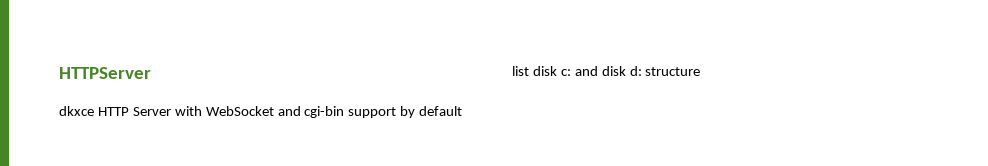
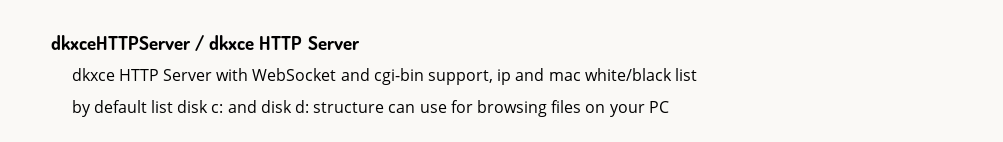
- HTTPServer
+ dkxceHTTPServer / dkxce HTTP Server
- dkxce HTTP Server with WebSocket and cgi-bin support by default list disk c: and disk d: structure
+ dkxce HTTP Server with WebSocket and cgi-bin support, ip and mac white/black list
+ by default list disk c: and disk d: structure can use for browsing files on your PC

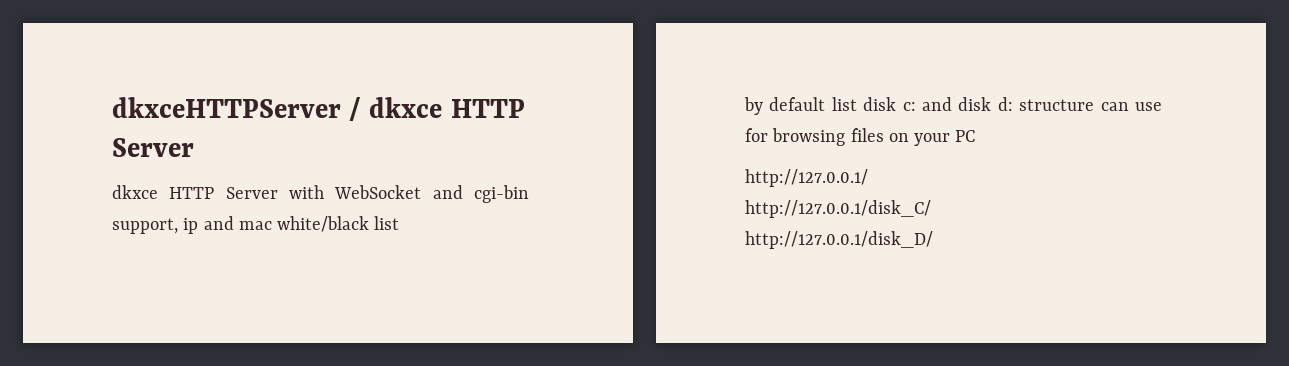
+ http://127.0.0.1/
+ http://127.0.0.1/disk_C/
+ http://127.0.0.1/disk_D/

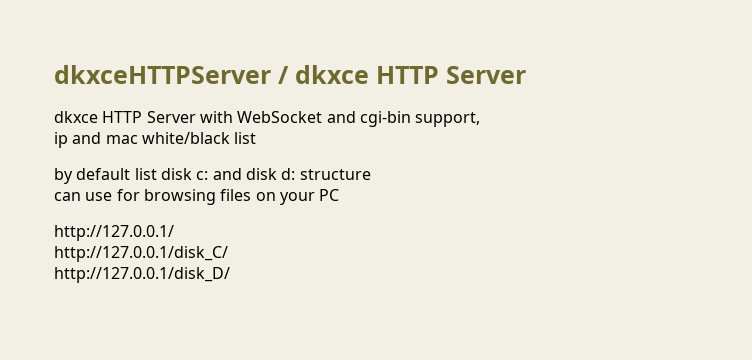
- dkxce HTTP Server with WebSocket and cgi-bin support, ip and mac white/black list
+ dkxce HTTP Server with WebSocket and cgi-bin support,
+ ip and mac white/black list
- by default list disk c: and disk d: structure can use for browsing files on your PC
+ by default list disk c: and disk d: structure
+ can use for browsing files on your PC

